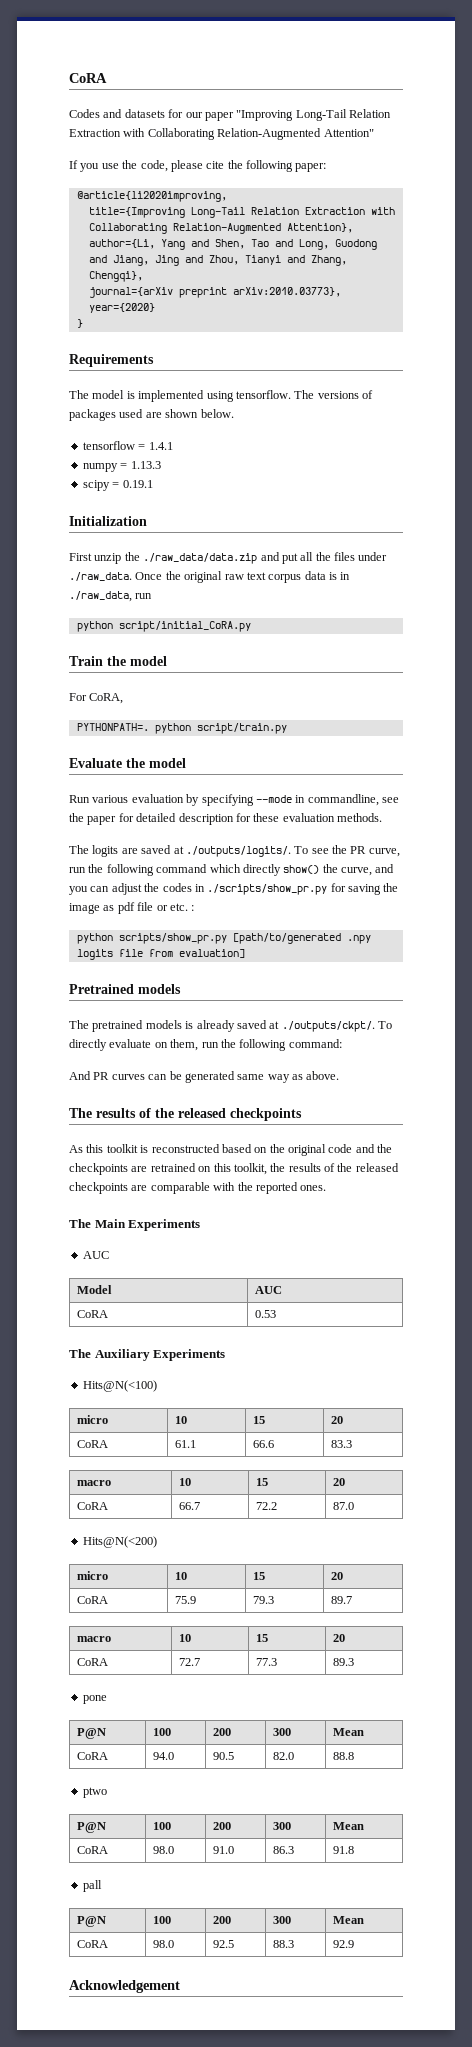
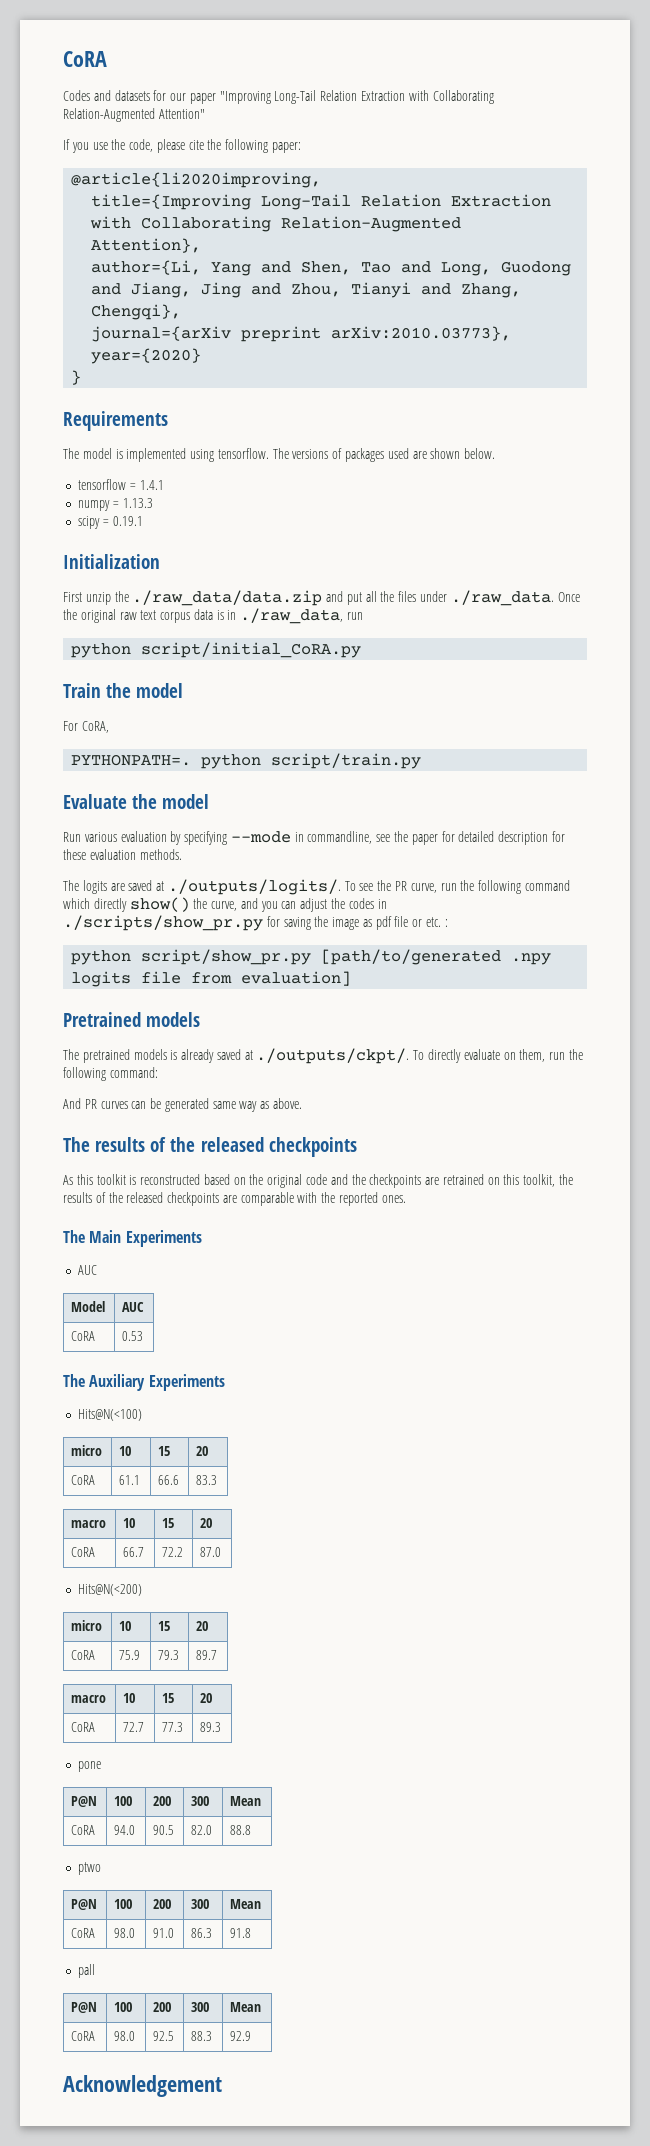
- python scripts/show_pr.py [path/to/generated .npy logits file from evaluation]
+ python script/show_pr.py [path/to/generated .npy logits file from evaluation]

